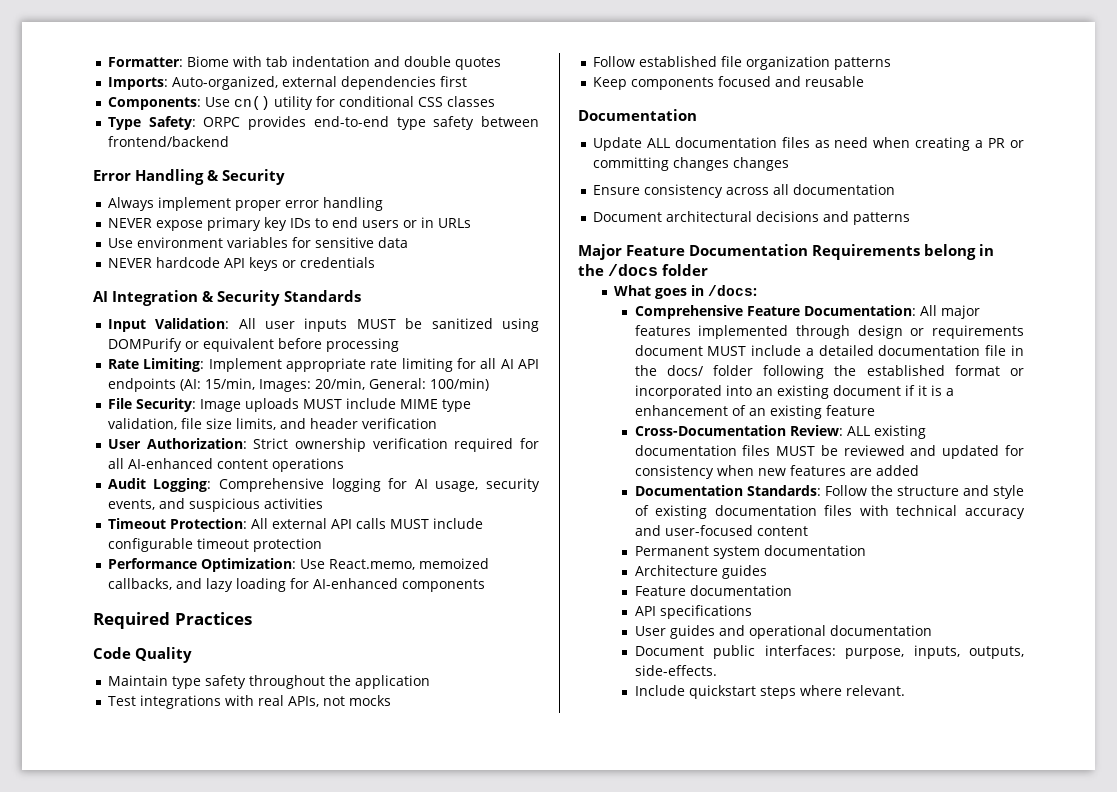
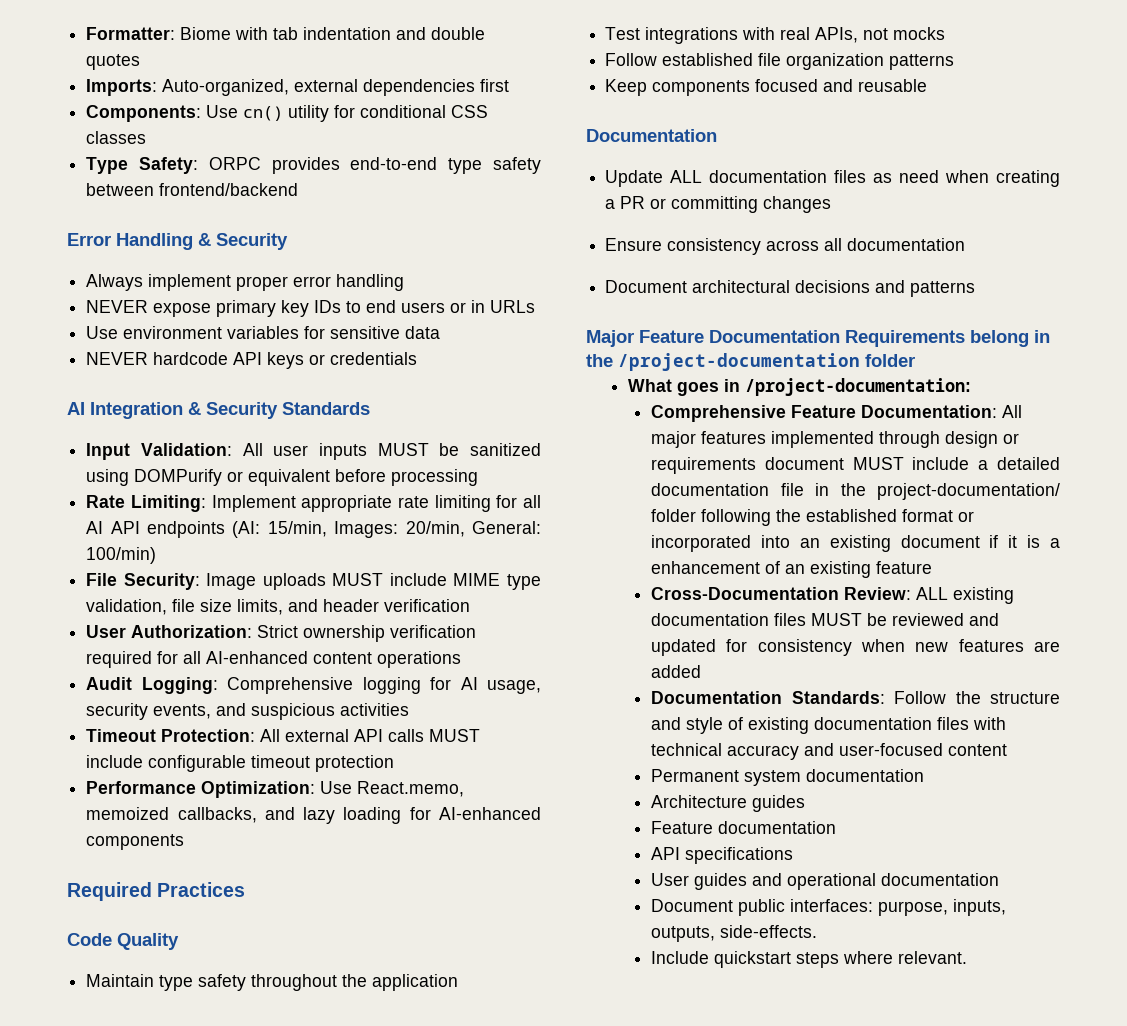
- Update ALL documentation files as need when creating a PR or committing changes changes
+ Update ALL documentation files as need when creating a PR or committing changes
- Major Feature Documentation Requirements belong in the /docs folder
+ Major Feature Documentation Requirements belong in the /project-documentation folder
- What goes in /docs:
+ What goes in /project-documentation:
- Comprehensive Feature Documentation: All major features implemented through design or requirements document MUST include a detailed documentation file in the docs/ folder following the established format or incorporated into an existing document if it is a enhancement of an existing feature
+ Comprehensive Feature Documentation: All major features implemented through design or requirements document MUST include a detailed documentation file in the project-documentation/ folder following the established format or incorporated into an existing document if it is a enhancement of an existing feature

